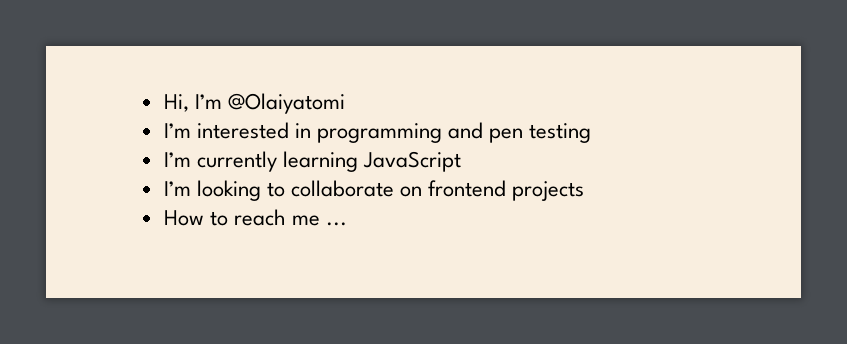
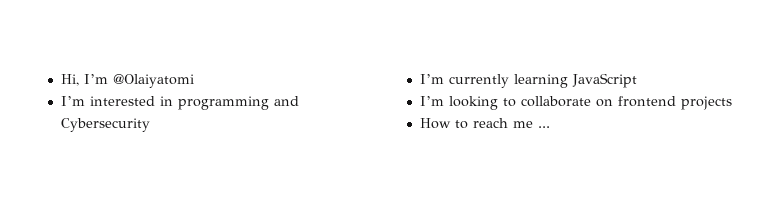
- I’m interested in programming and pen testing
+ I’m interested in programming and Cybersecurity

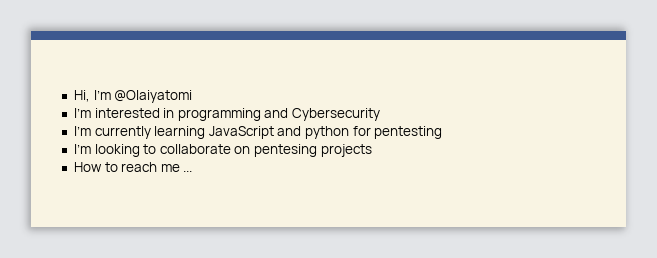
- I’m currently learning JavaScript
+ I’m currently learning JavaScript and python for pentesting
- I’m looking to collaborate on frontend projects
+ I’m looking to collaborate on pentesing projects

